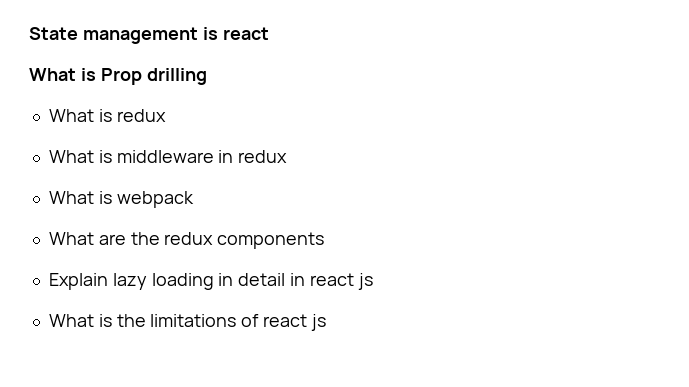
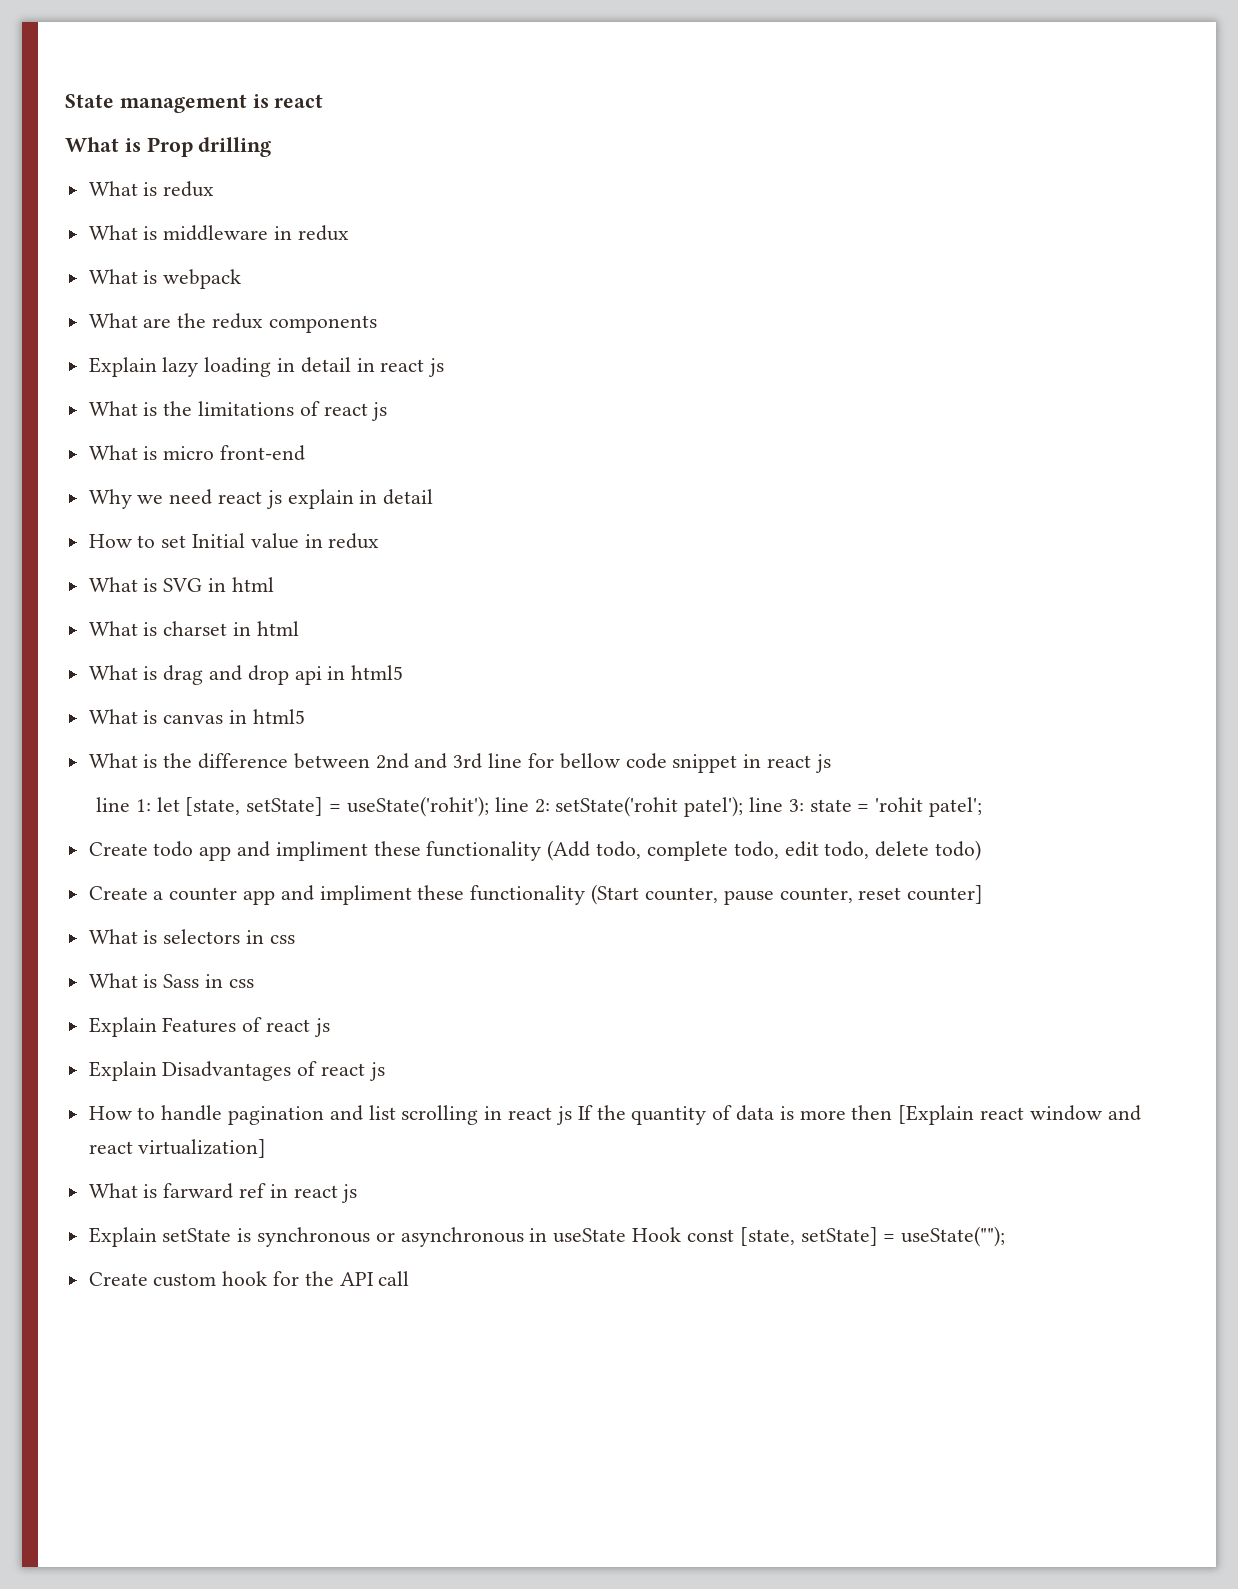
+ What is micro front-end
+ Why we need react js explain in detail
+ How to set Initial value in redux
+ What is SVG in html
+ What is charset in html
+ What is drag and drop api in html5
+ What is canvas in html5
+ What is the difference between 2nd and 3rd line for bellow code snippet in react js
+ line 1: let [state, setState] = useState('rohit'); line 2: setState('rohit patel'); line 3: state = 'rohit patel';
+ Create todo app and impliment these functionality (Add todo, complete todo, edit todo, delete todo)
+ Create a counter app and impliment these functionality (Start counter, pause counter, reset counter]
+ What is selectors in css
+ What is Sass in css
+ Explain Features of react js
+ Explain Disadvantages of react js
+ How to handle pagination and list scrolling in react js If the quantity of data is more then [Explain react window and react virtualization]
+ What is farward ref in react js
+ Explain setState is synchronous or asynchronous in useState Hook const [state, setState] = useState("");
+ Create custom hook for the API call

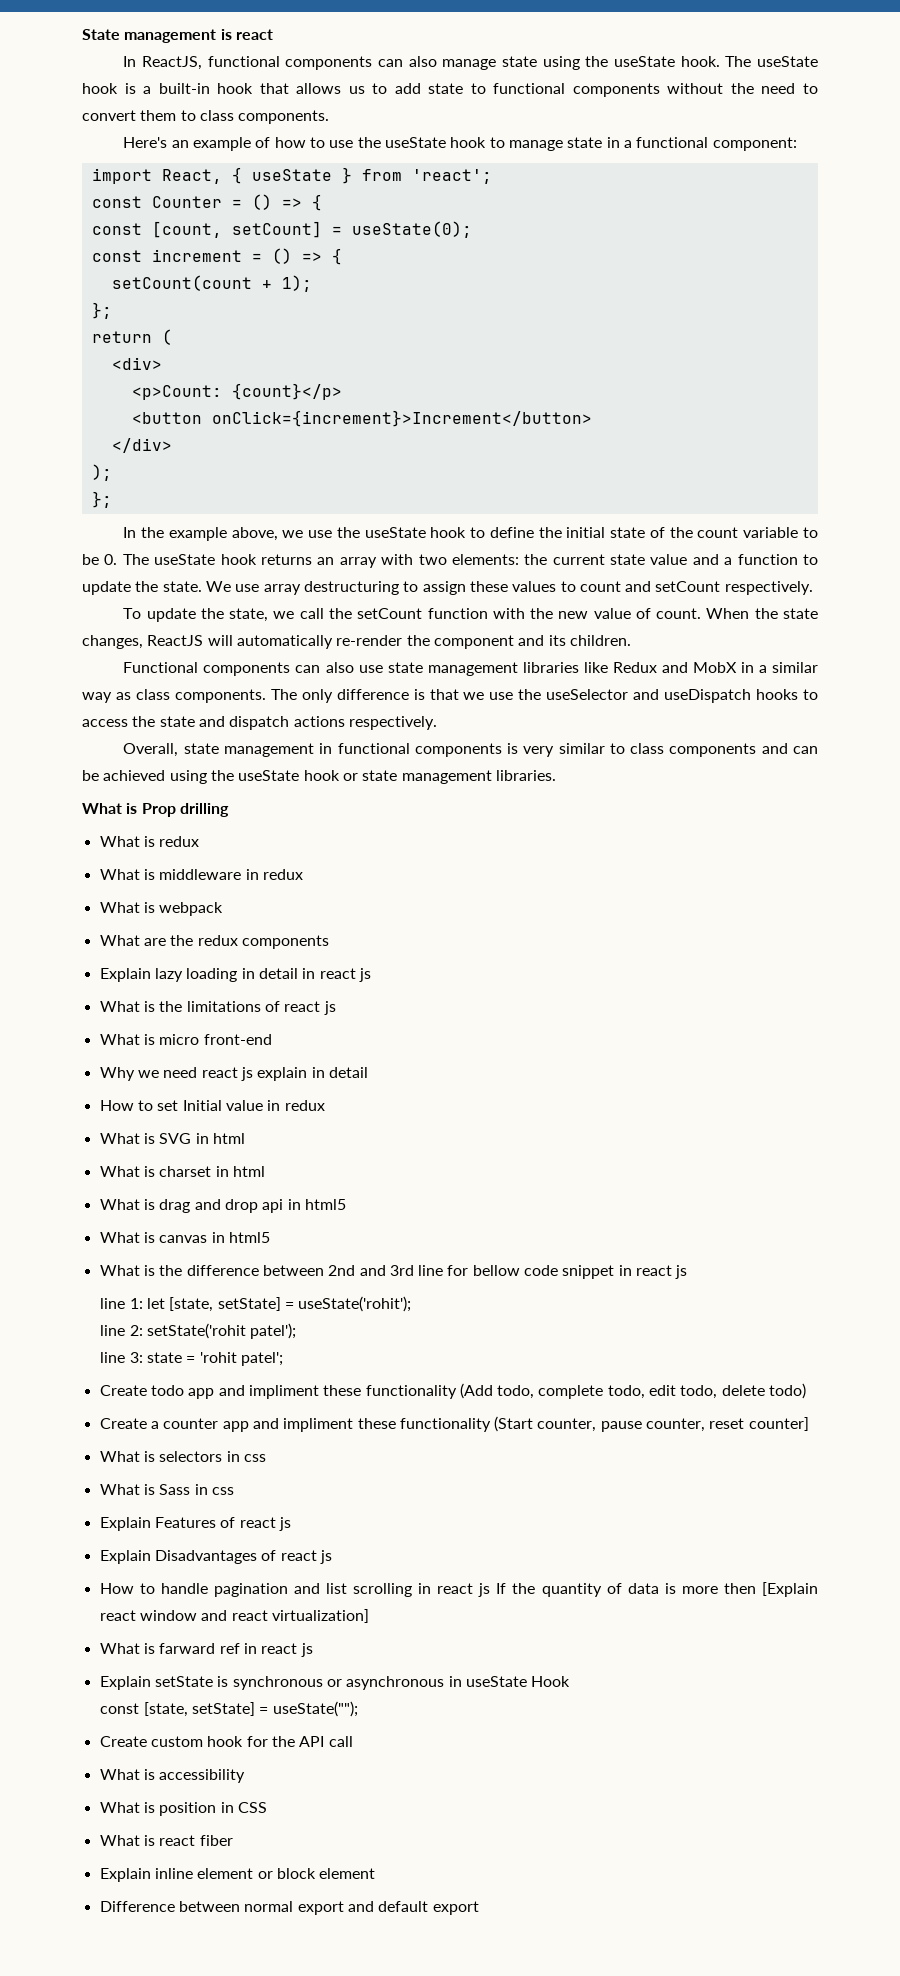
+ In ReactJS, functional components can also manage state using the useState hook. The useState hook is a built-in hook that allows us to add state to functional components without the need to convert them to class components.
+ Here's an example of how to use the useState hook to manage state in a functional component:
+ import React, { useState } from 'react';
+ const Counter = () => {
+ const [count, setCount] = useState(0);
+ const increment = () => {
+ setCount(count + 1);
+ };
+ return (
+ <div>
+ <p>Count: {count}</p>
+ <button onClick={increment}>Increment</button>
+ </div>
+ );
+ };
+ In the example above, we use the useState hook to define the initial state of the count variable to be 0. The useState hook returns an array with two elements: the current state value and a function to update the state. We use array destructuring to assign these values to count and setCount respectively.
+ To update the state, we call the setCount function with the new value of count. When the state changes, ReactJS will automatically re-render the component and its children.
+ Functional components can also use state management libraries like Redux and MobX in a similar way as class components. The only difference is that we use the useSelector and useDispatch hooks to access the state and dispatch actions respectively.
+ Overall, state management in functional components is very similar to class components and can be achieved using the useState hook or state management libraries.
- line 1: let [state, setState] = useState('rohit'); line 2: setState('rohit patel'); line 3: state = 'rohit patel';
+ line 1: let [state, setState] = useState('rohit');
+ line 2: setState('rohit patel');
+ line 3: state = 'rohit patel';
- Explain setState is synchronous or asynchronous in useState Hook const [state, setState] = useState("");
+ Explain setState is synchronous or asynchronous in useState Hook
+ const [state, setState] = useState("");
+ What is accessibility
+ What is position in CSS
+ What is react fiber
+ Explain inline element or block element
+ Difference between normal export and default export

